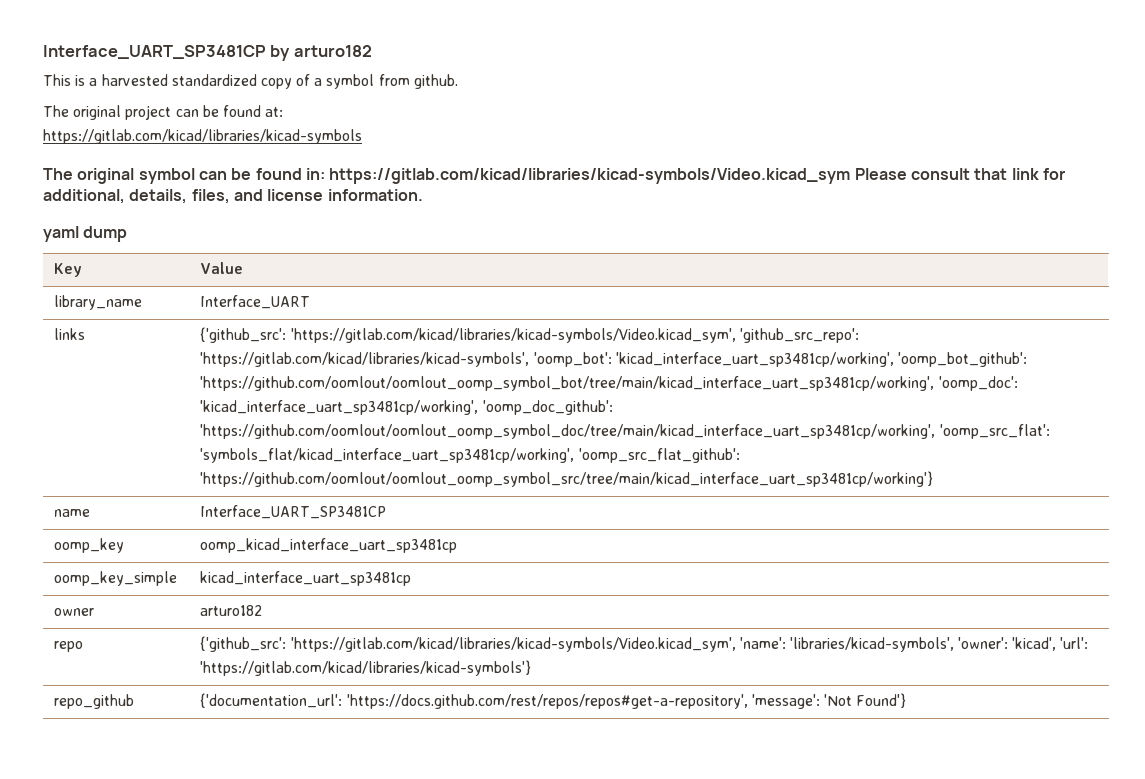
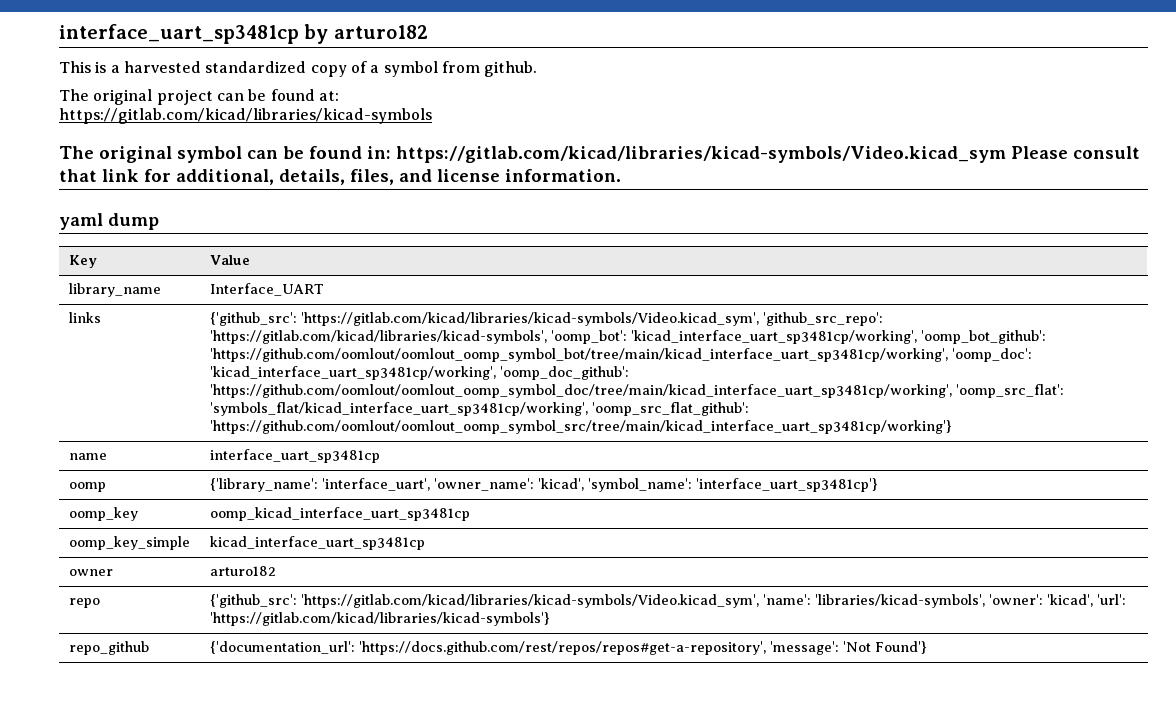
- Interface_UART_SP3481CP by arturo182
+ interface_uart_sp3481cp by arturo182
- name | Interface_UART_SP3481CP
+ name | interface_uart_sp3481cp
+ oomp | {'library_name': 'interface_uart', 'owner_name': 'kicad', 'symbol_name': 'interface_uart_sp3481cp'}

